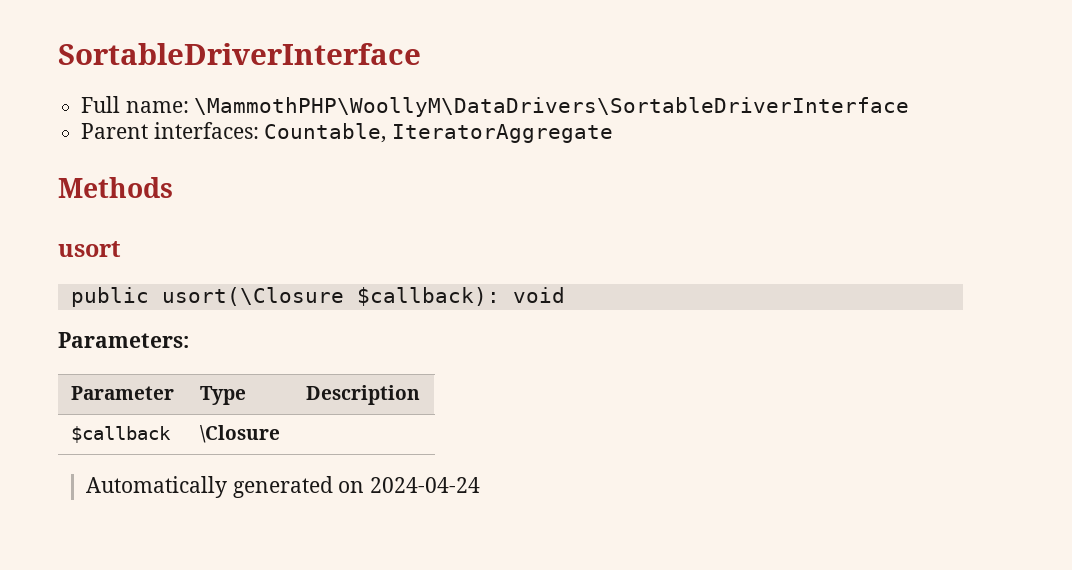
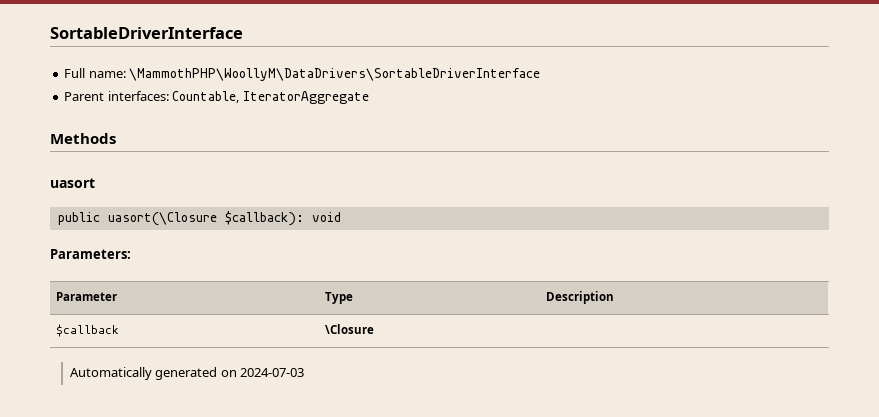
- usort
+ uasort
- public usort(\Closure $callback): void
+ public uasort(\Closure $callback): void
- Automatically generated on 2024-04-24
+ Automatically generated on 2024-07-03

